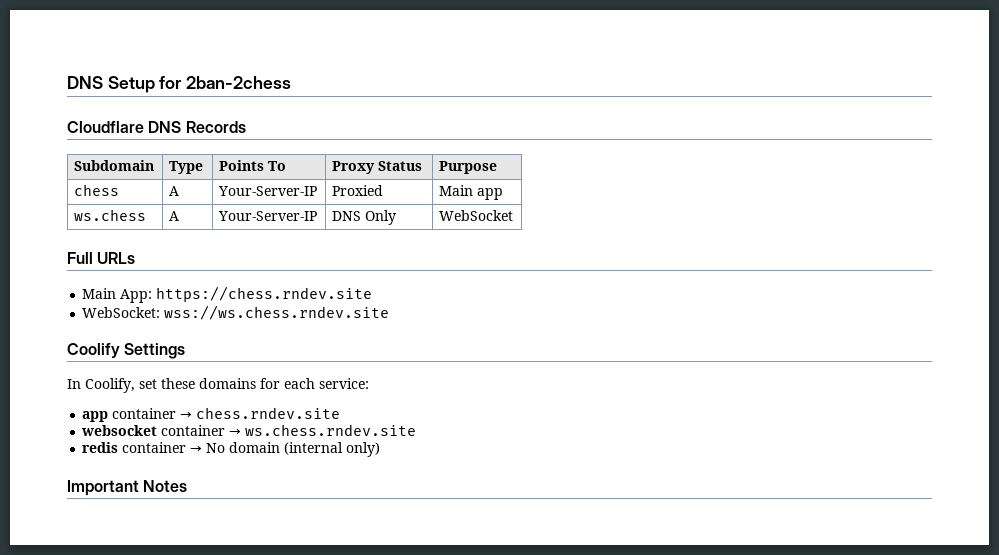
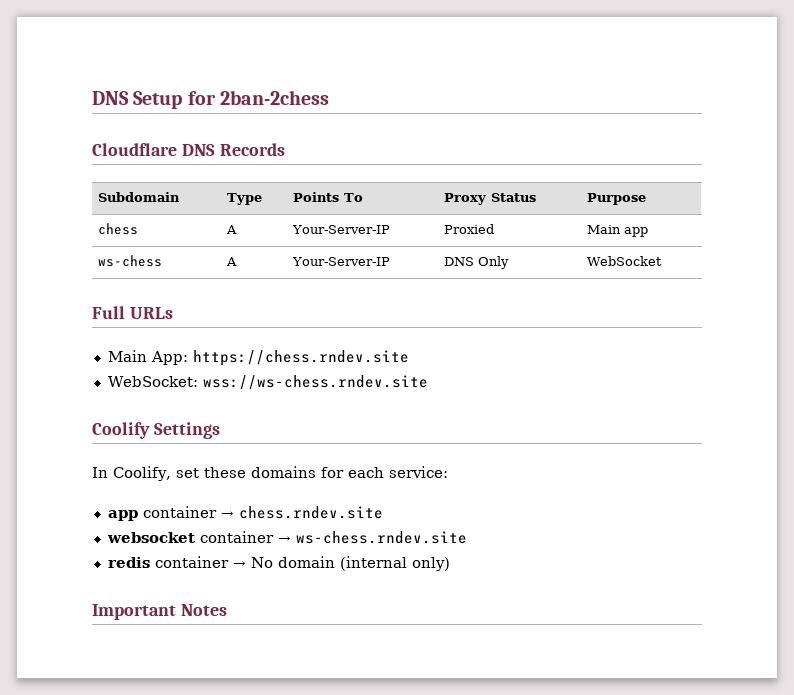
- ws.chess | A | Your-Server-IP | DNS Only | WebSocket
+ ws-chess | A | Your-Server-IP | DNS Only | WebSocket
- WebSocket: wss://ws.chess.rndev.site
+ WebSocket: wss://ws-chess.rndev.site
- websocket container → ws.chess.rndev.site
+ websocket container → ws-chess.rndev.site

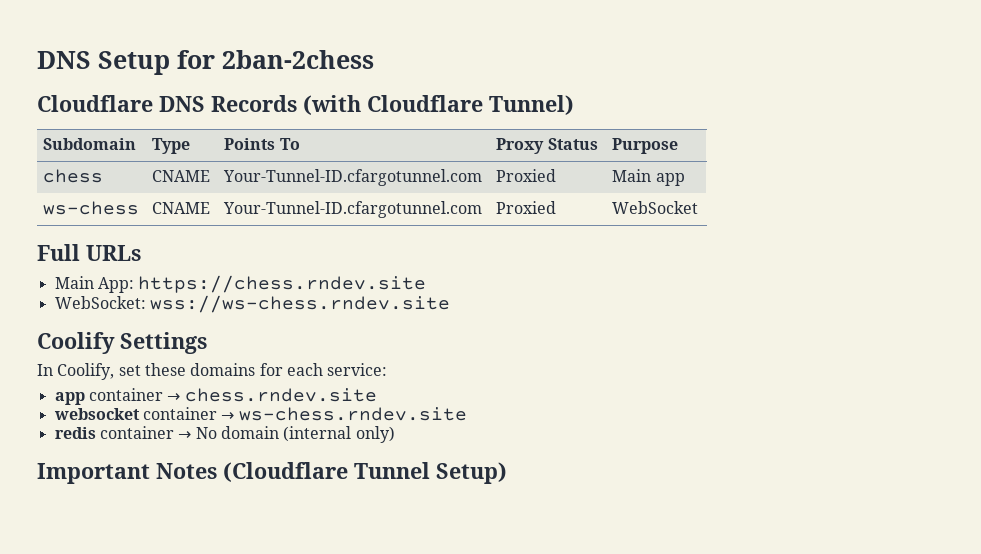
- Cloudflare DNS Records
+ Cloudflare DNS Records (with Cloudflare Tunnel)
- chess | A | Your-Server-IP | Proxied | Main app
+ chess | CNAME | Your-Tunnel-ID.cfargotunnel.com | Proxied | Main app
- ws-chess | A | Your-Server-IP | DNS Only | WebSocket
+ ws-chess | CNAME | Your-Tunnel-ID.cfargotunnel.com | Proxied | WebSocket
- Important Notes
+ Important Notes (Cloudflare Tunnel Setup)

